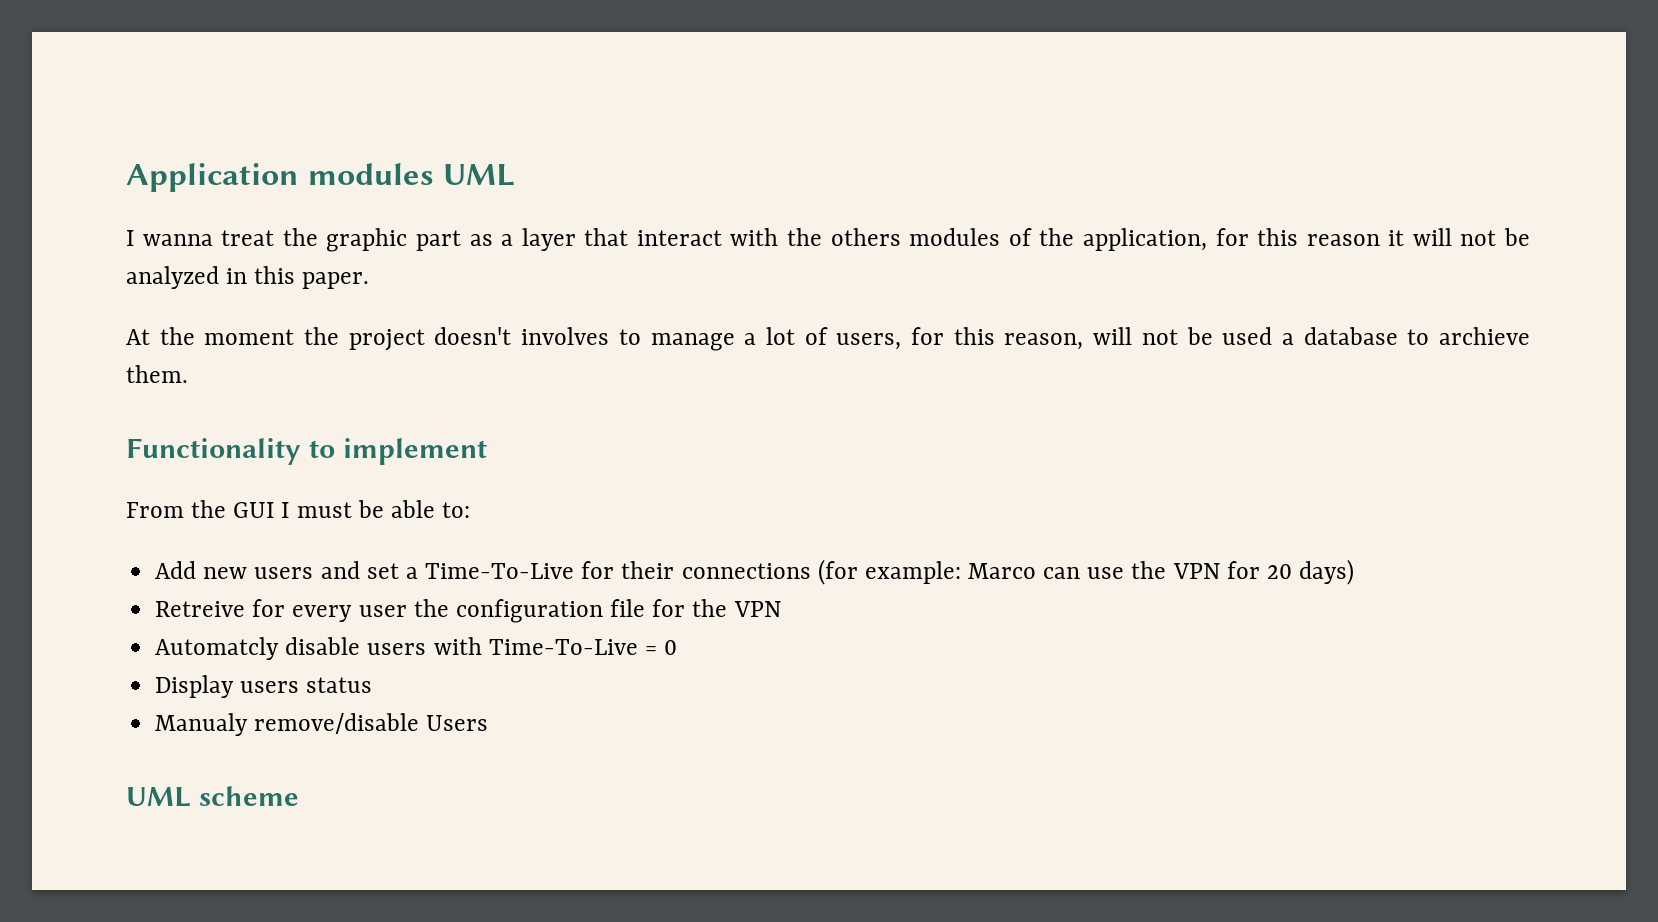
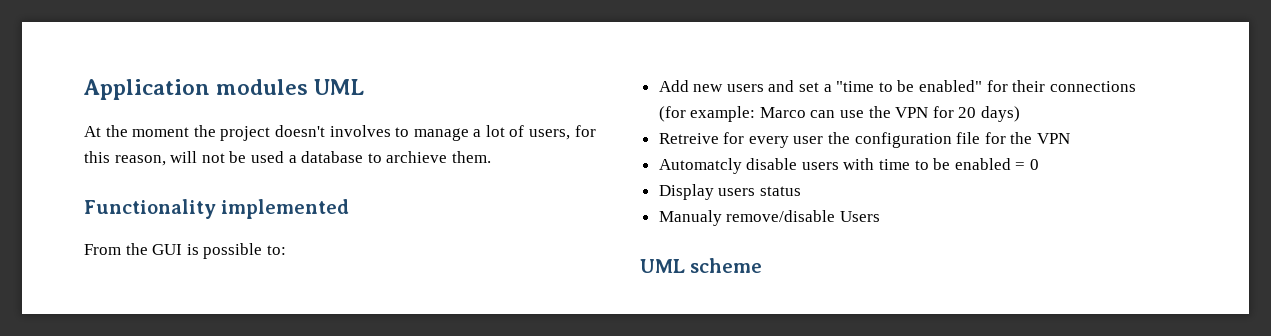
- I wanna treat the graphic part as a layer that interact with the others modules of the application, for this reason it will not be analyzed in this paper.
- Functionality to implement
+ Functionality implemented
- From the GUI I must be able to:
+ From the GUI is possible to:
- Add new users and set a Time-To-Live for their connections (for example: Marco can use the VPN for 20 days)
+ Add new users and set a "time to be enabled" for their connections (for example: Marco can use the VPN for 20 days)
- Automatcly disable users with Time-To-Live = 0
+ Automatcly disable users with time to be enabled = 0

